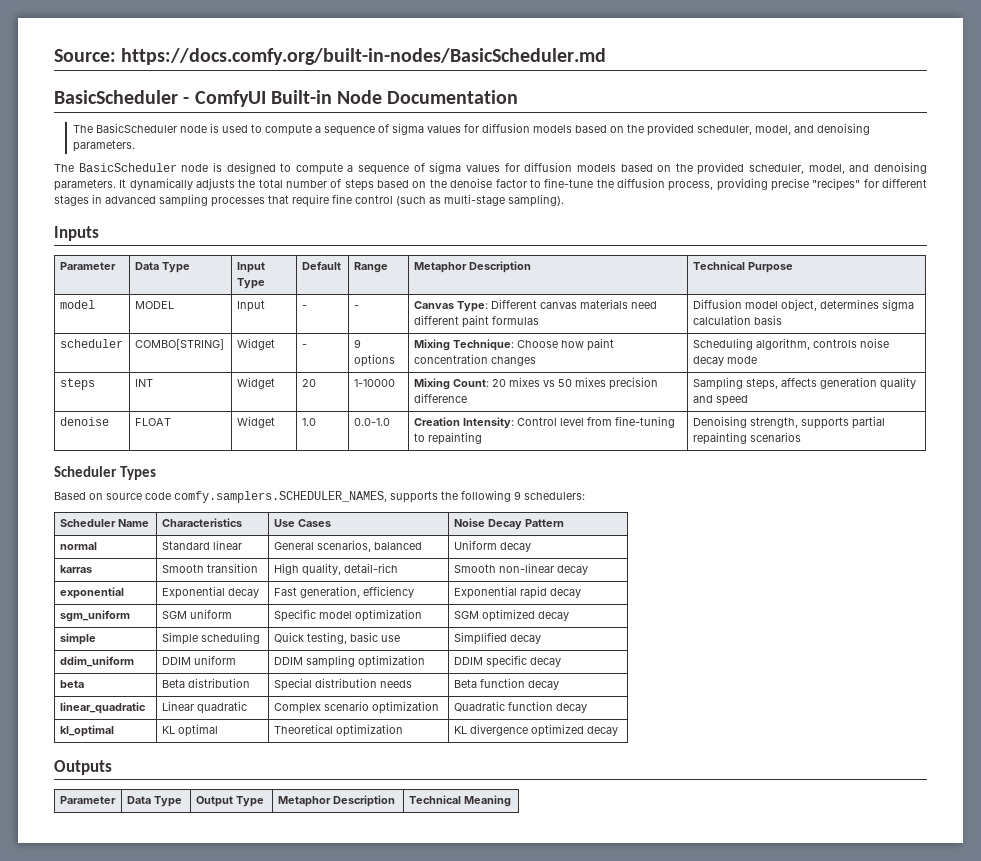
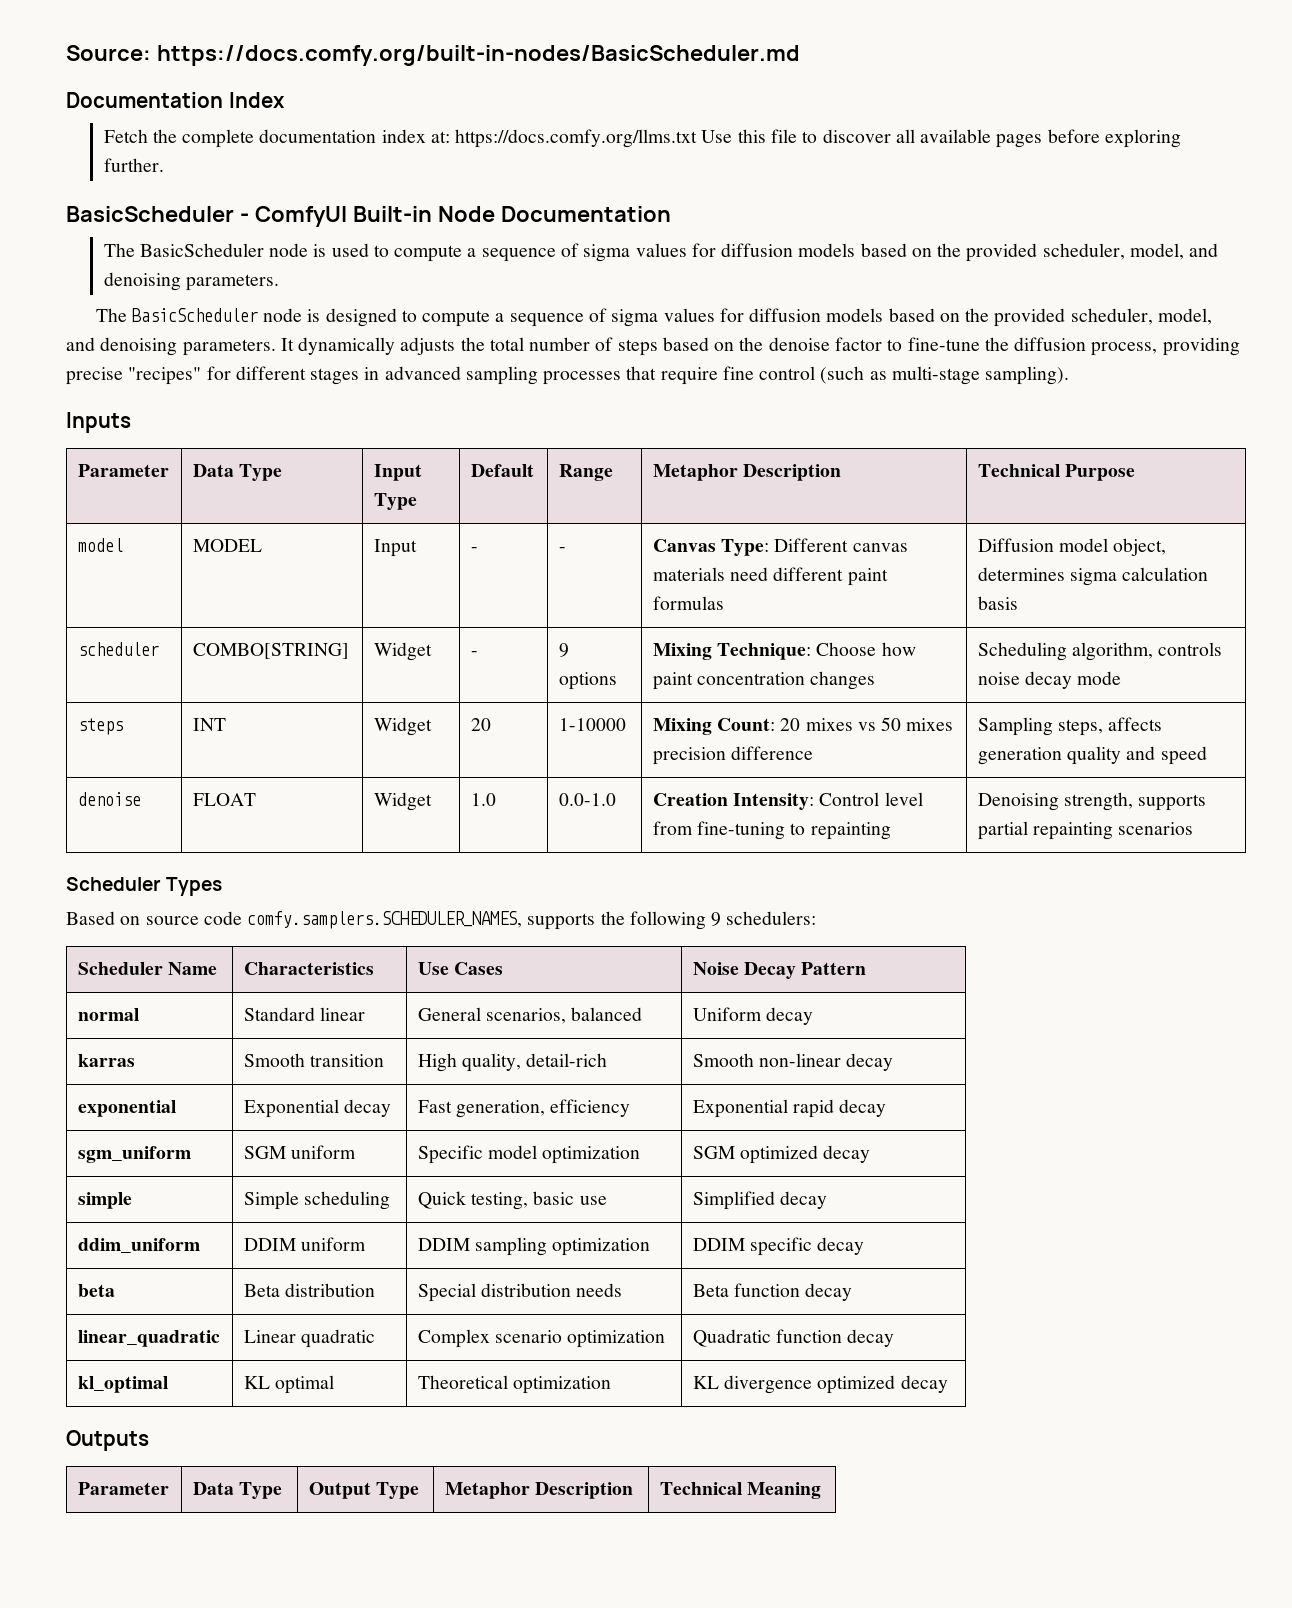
+ Documentation Index
+ Fetch the complete documentation index at: https://docs.comfy.org/llms.txt Use this file to discover all available pages before exploring further.

